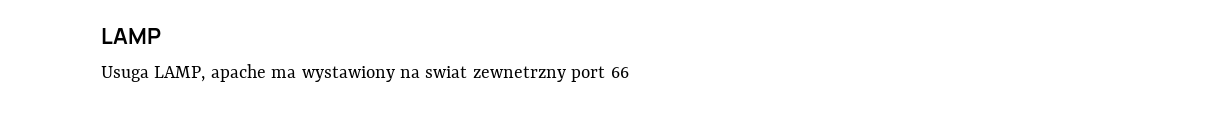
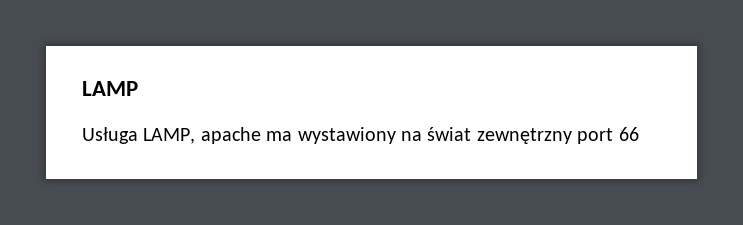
- Usuga LAMP, apache ma wystawiony na swiat zewnetrzny port 66
+ Usługa LAMP, apache ma wystawiony na świat zewnętrzny port 66

